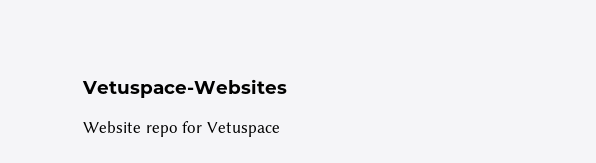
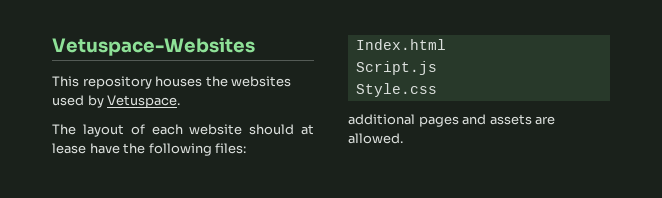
- Website repo for Vetuspace
+ This repository houses the websites used by Vetuspace.
+ The layout of each website should at lease have the following files:
+ Index.html
+ Script.js
+ Style.css
+ additional pages and assets are allowed.

